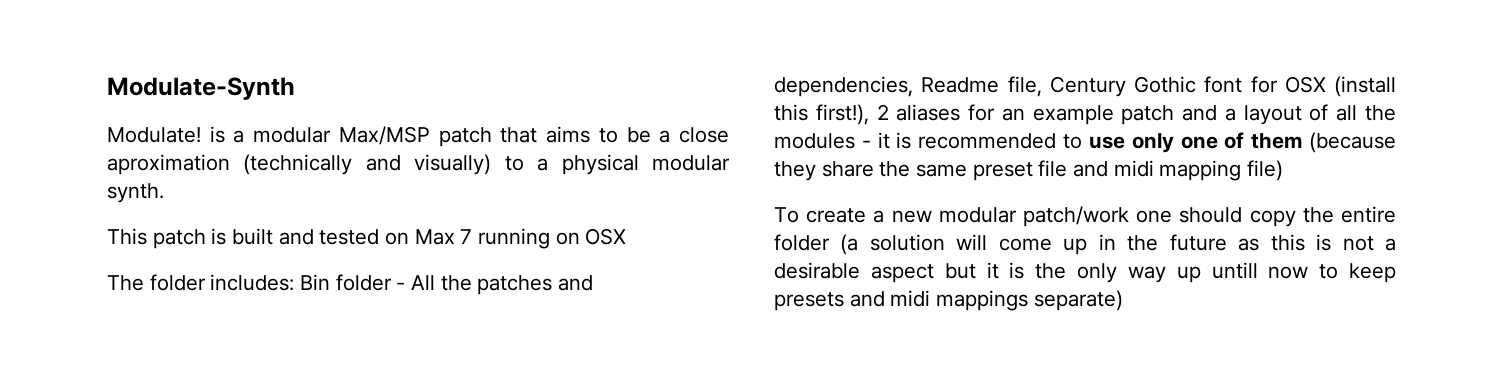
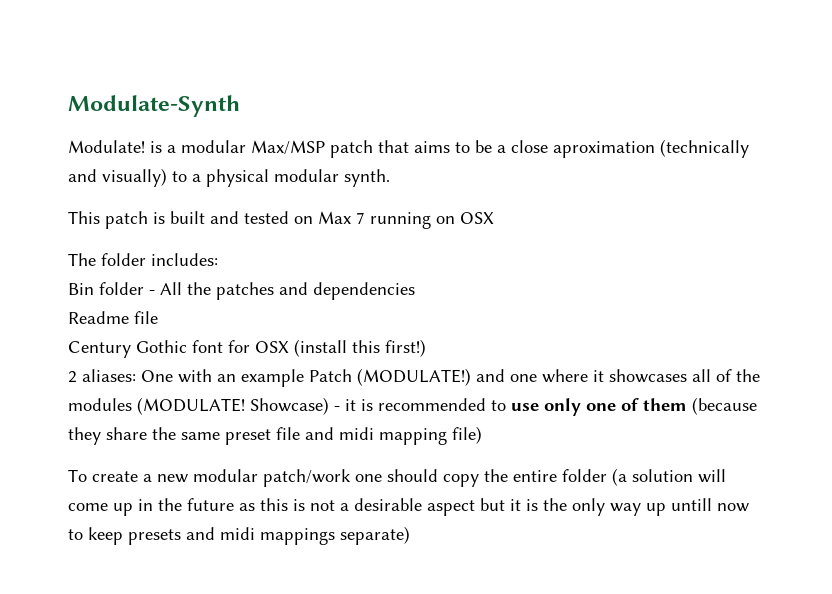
- The folder includes: Bin folder - All the patches and dependencies, Readme file, Century Gothic font for OSX (install this first!), 2 aliases for an example patch and a layout of all the modules - it is recommended to use only one of them (because they share the same preset file and midi mapping file)
+ The folder includes:
+ Bin folder - All the patches and dependencies
+ Readme file
+ Century Gothic font for OSX (install this first!)
+ 2 aliases: One with an example Patch (MODULATE!) and one where it showcases all of the modules (MODULATE! Showcase) - it is recommended to use only one of them (because they share the same preset file and midi mapping file)

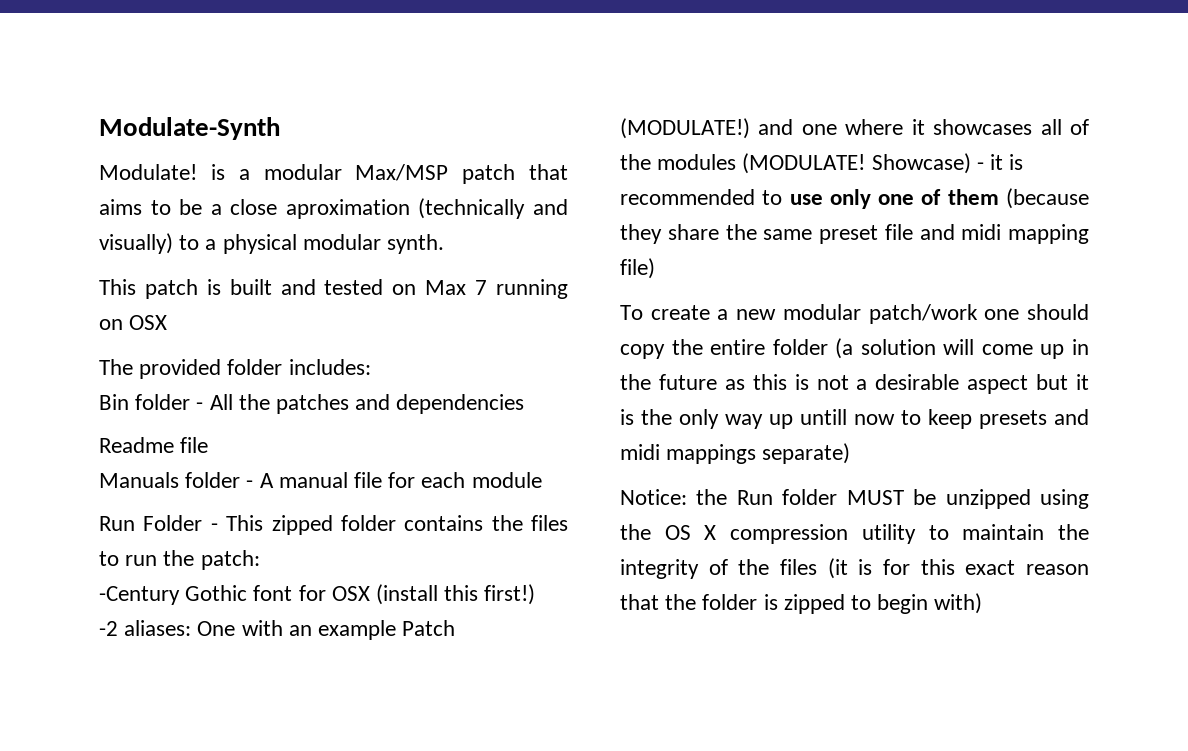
- The folder includes:
+ The provided folder includes:
- Century Gothic font for OSX (install this first!)
+ Manuals folder - A manual file for each module
+ Run Folder - This zipped folder contains the files to run the patch:
+ -Century Gothic font for OSX (install this first!)
- 2 aliases: One with an example Patch (MODULATE!) and one where it showcases all of the modules (MODULATE!
+ -2 aliases: One with an example Patch (MODULATE!) and one where it showcases all of the modules (MODULATE!
+ Notice: the Run folder MUST be unzipped using the OS X compression utility to maintain the integrity of the files (it is for this exact reason that the folder is zipped to begin with)

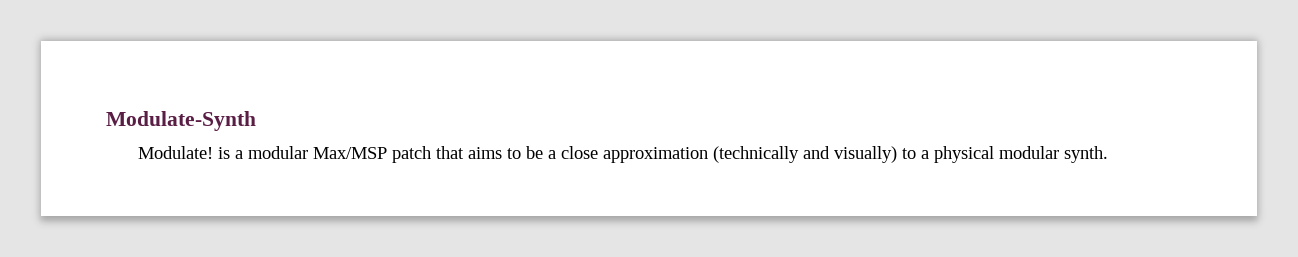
- Modulate! is a modular Max/MSP patch that aims to be a close aproximation (technically and visually) to a physical modular synth.
+ Modulate! is a modular Max/MSP patch that aims to be a close approximation (technically and visually) to a physical modular synth.
- This patch is built and tested on Max 7 running on OSX
- The provided folder includes:
- Bin folder - All the patches and dependencies
- Readme file
- Manuals folder - A manual file for each module
- Run Folder - This zipped folder contains the files to run the patch:
- -Century Gothic font for OSX (install this first!)
- -2 aliases: One with an example Patch (MODULATE!) and one where it showcases all of the modules (MODULATE! Showcase) - it is recommended to use only one of them (because they share the same preset file and midi mapping file)
- To create a new modular patch/work one should copy the entire folder (a solution will come up in the future as this is not a desirable aspect but it is the only way up untill now to keep presets and midi mappings separate)
- Notice: the Run folder MUST be unzipped using the OS X compression utility to maintain the integrity of the files (it is for this exact reason that the folder is zipped to begin with)

